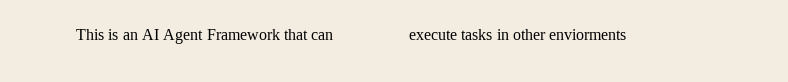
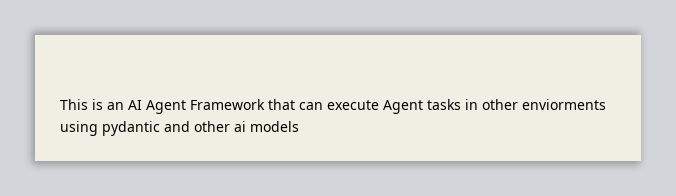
- This is an AI Agent Framework that can execute tasks in other enviorments
+ This is an AI Agent Framework that can execute Agent tasks in other enviorments using pydantic and other ai models

